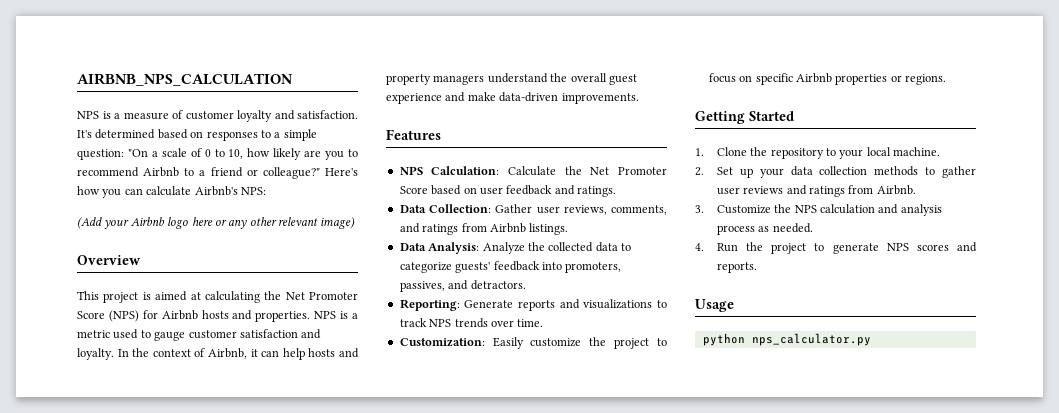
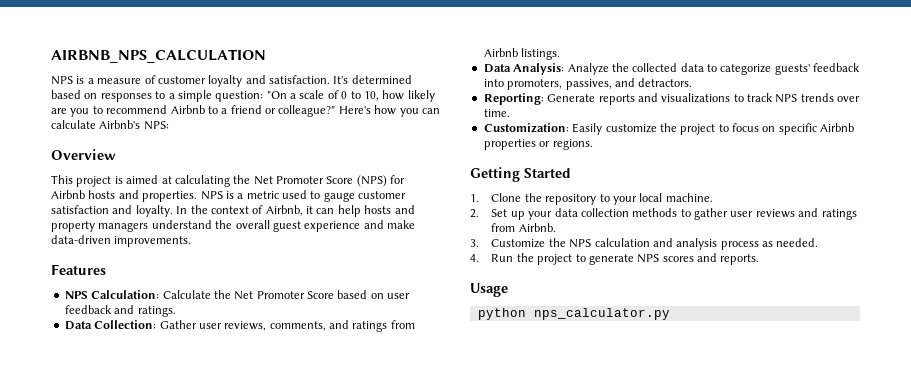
- (Add your Airbnb logo here or any other relevant image)

